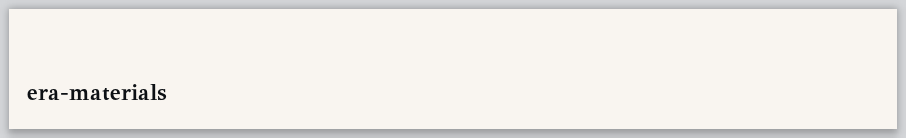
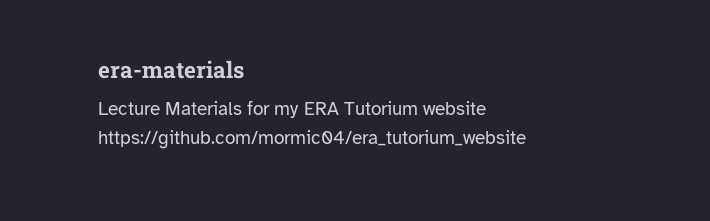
+ Lecture Materials for my ERA Tutorium website https://github.com/mormic04/era_tutorium_website

